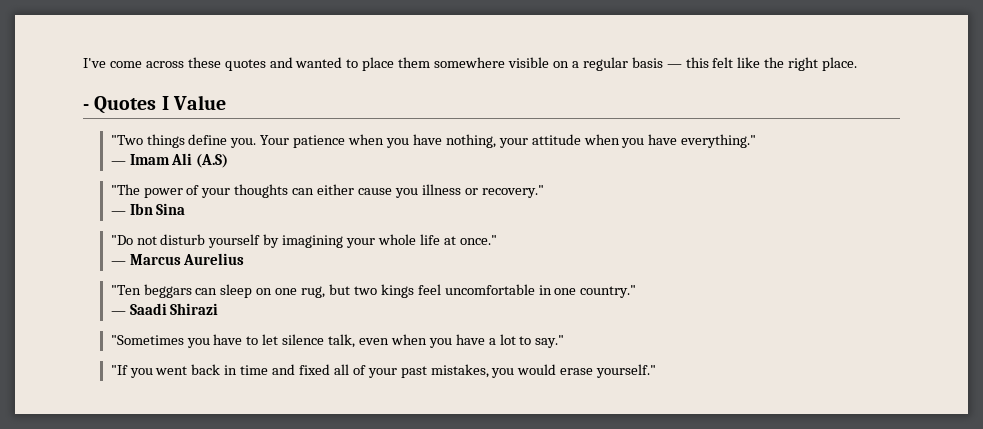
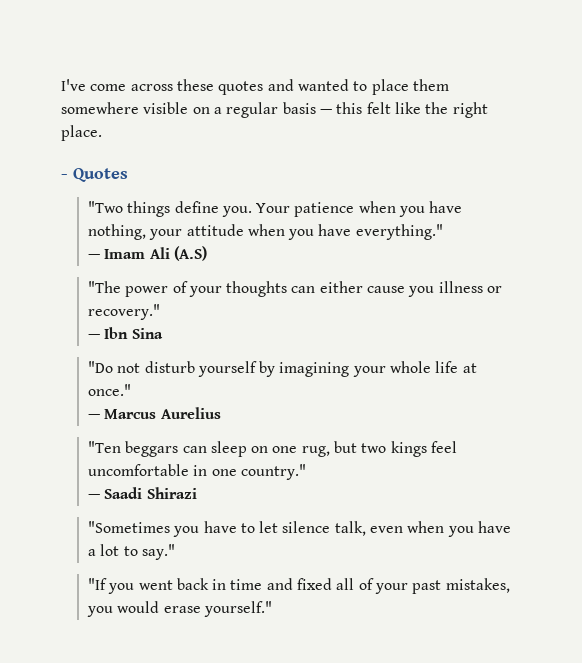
- - Quotes I Value
+ - Quotes

